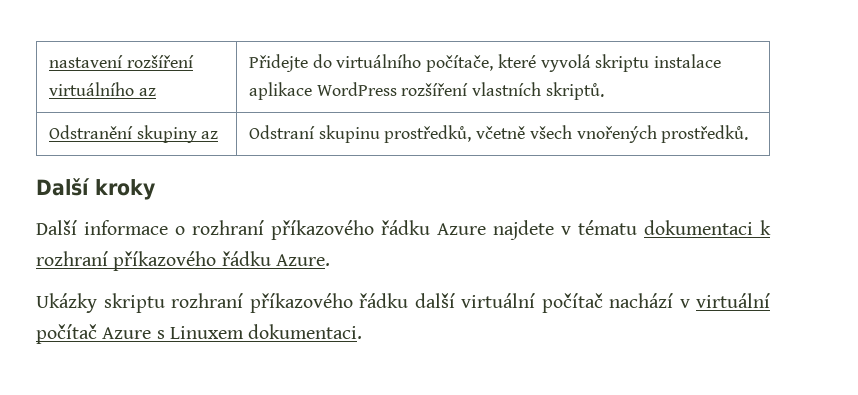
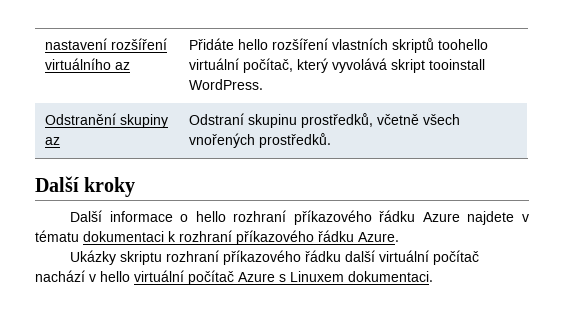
- nastavení rozšíření virtuálního az | Přidejte do virtuálního počítače, které vyvolá skriptu instalace aplikace WordPress rozšíření vlastních skriptů.
+ nastavení rozšíření virtuálního az | Přidáte hello rozšíření vlastních skriptů toohello virtuální počítač, který vyvolává skript tooinstall WordPress.
- Další informace o rozhraní příkazového řádku Azure najdete v tématu dokumentaci k rozhraní příkazového řádku Azure.
+ Další informace o hello rozhraní příkazového řádku Azure najdete v tématu dokumentaci k rozhraní příkazového řádku Azure.
- Ukázky skriptu rozhraní příkazového řádku další virtuální počítač nachází v virtuální počítač Azure s Linuxem dokumentaci.
+ Ukázky skriptu rozhraní příkazového řádku další virtuální počítač nachází v hello virtuální počítač Azure s Linuxem dokumentaci.

